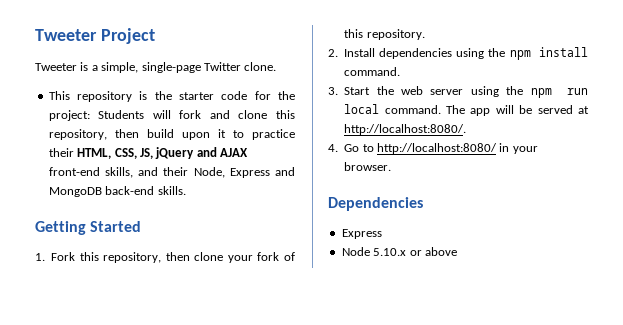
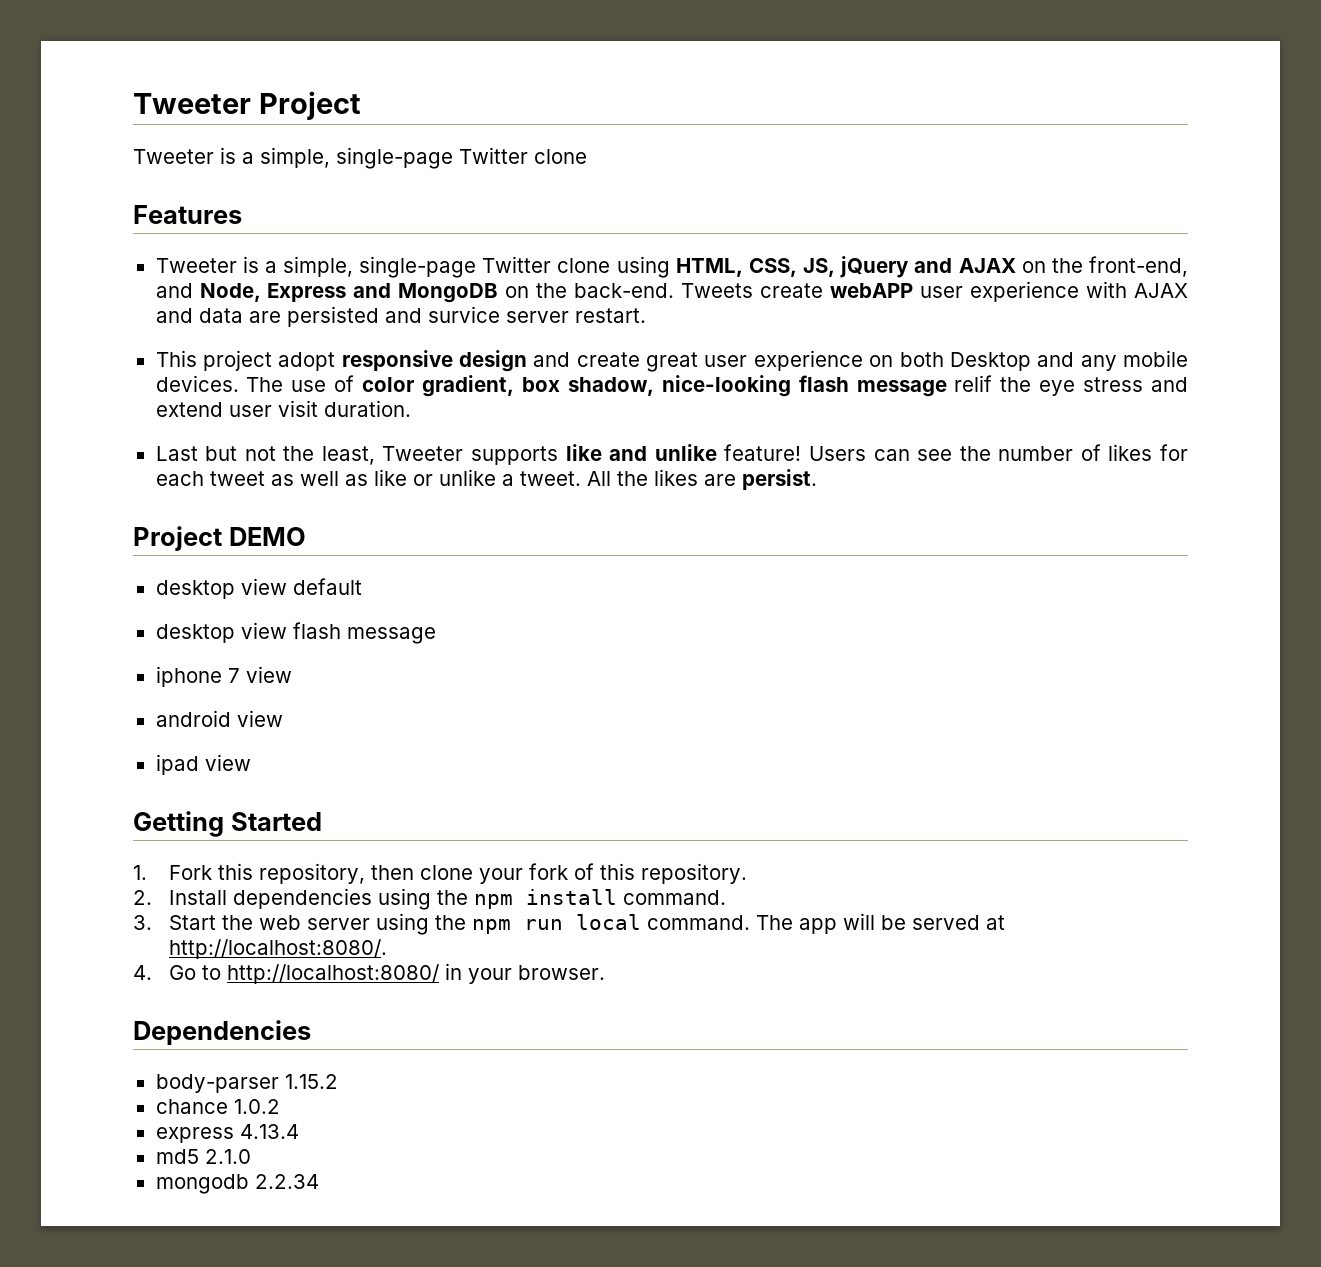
  Tweeter Project
- Tweeter is a simple, single-page Twitter clone.
- This repository is the starter code for the project: Students will fork and clone this repository, then build upon it to practice their HTML, CSS, JS, jQuery and AJAX front-end skills, and their Node, Express and MongoDB back-end skills.
+ Tweeter is a simple, single-page Twitter clone
+ Features
+ Tweeter is a simple, single-page Twitter clone using HTML, CSS, JS, jQuery and AJAX on the front-end, and Node, Express and MongoDB on the back-end. Tweets create webAPP user experience with AJAX and data are persisted and survice server restart.
+ This project adopt responsive design and create great user experience on both Desktop and any mobile devices. The use of color gradient, box shadow, nice-looking flash message relif the eye stress and extend user visit duration.
+ Last but not the least, Tweeter supports like and unlike feature! Users can see the number of likes for each tweet as well as like or unlike a tweet. All the likes are persist.
+ Project DEMO
+ desktop view default
+ desktop view flash message
+ iphone 7 view
+ android view
+ ipad view
  Dependencies
- Express
- Node 5.10.x or above
+ body-parser 1.15.2
+ chance 1.0.2
+ express 4.13.4
+ md5 2.1.0
+ mongodb 2.2.34

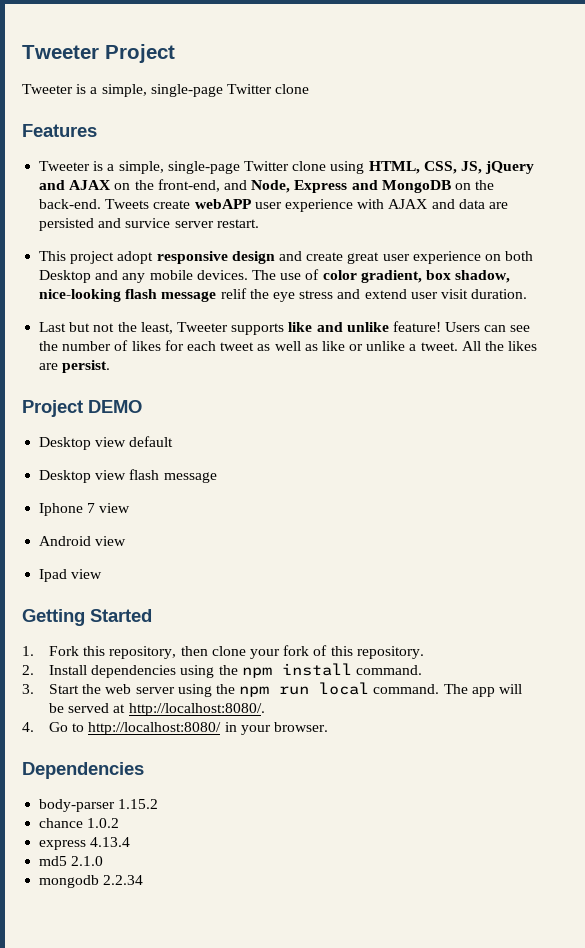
- desktop view default
+ Desktop view default
- desktop view flash message
+ Desktop view flash message
- iphone 7 view
+ Iphone 7 view
- android view
- ipad view
+ Android view
+ Ipad view

